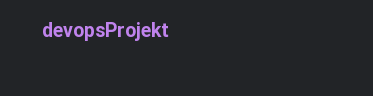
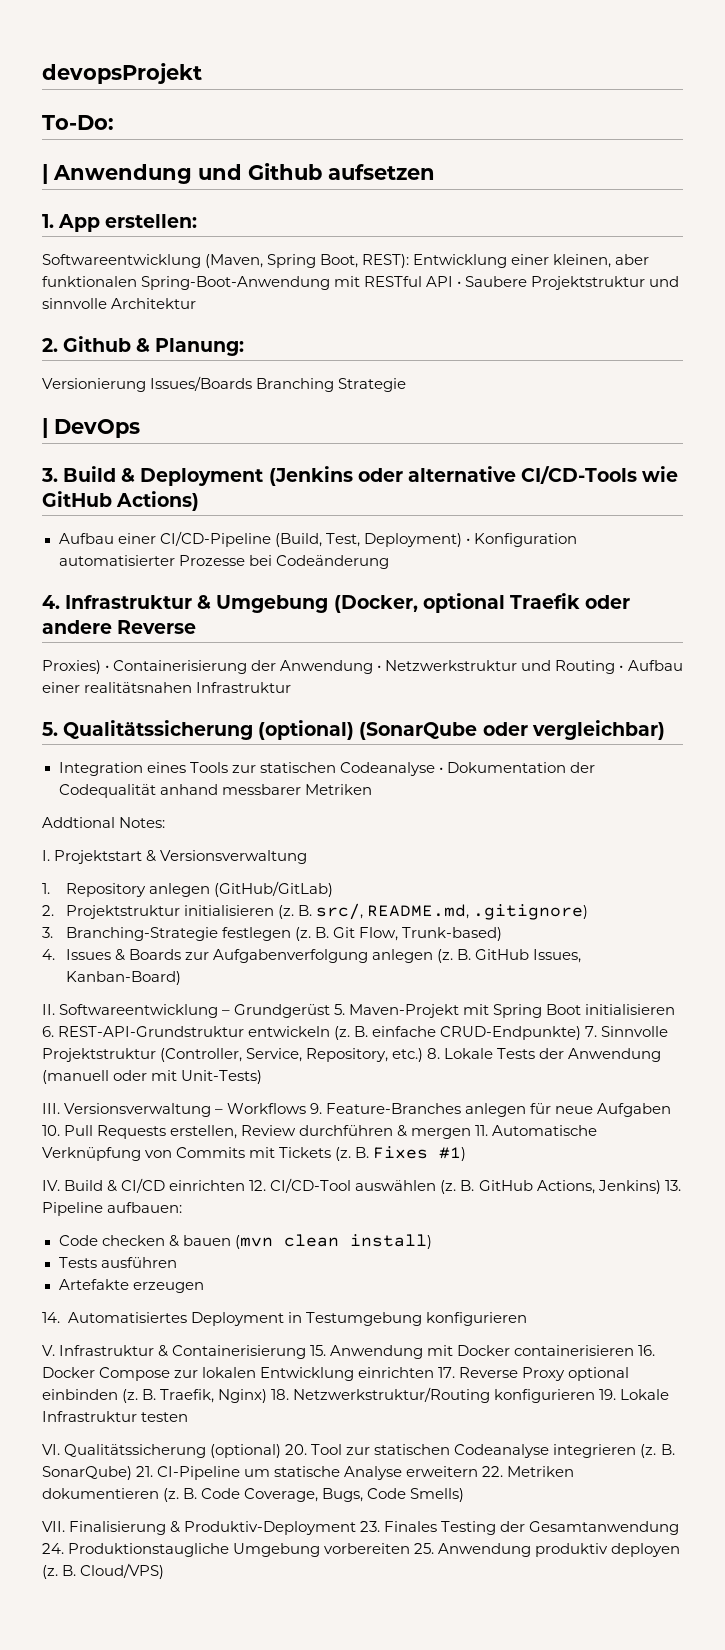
+ To-Do:
+ | Anwendung und Github aufsetzen
+ 1. App erstellen:
+ Softwareentwicklung (Maven, Spring Boot, REST): Entwicklung einer kleinen, aber funktionalen Spring-Boot-Anwendung mit RESTful API • Saubere Projektstruktur und sinnvolle Architektur
+ 2. Github & Planung:
+ Versionierung Issues/Boards Branching Strategie
+ | DevOps
+ 3. Build & Deployment (Jenkins oder alternative CI/CD-Tools wie GitHub Actions)
+ Aufbau einer CI/CD-Pipeline (Build, Test, Deployment) • Konfiguration automatisierter Prozesse bei Codeänderung
+ 4. Infrastruktur & Umgebung (Docker, optional Traefik oder andere Reverse
+ Proxies) • Containerisierung der Anwendung • Netzwerkstruktur und Routing • Aufbau einer realitätsnahen Infrastruktur
+ 5. Qualitätssicherung (optional) (SonarQube oder vergleichbar)
+ Integration eines Tools zur statischen Codeanalyse • Dokumentation der Codequalität anhand messbarer Metriken
+ Addtional Notes:
+ I. Projektstart & Versionsverwaltung
+ 1. Repository anlegen (GitHub/GitLab)
+ 2. Projektstruktur initialisieren (z. B. src/, README.md, .gitignore)
+ 3. Branching-Strategie festlegen (z. B. Git Flow, Trunk-based)
+ 4. Issues & Boards zur Aufgabenverfolgung anlegen (z. B. GitHub Issues, Kanban-Board)
+ II. Softwareentwicklung – Grundgerüst 5. Maven-Projekt mit Spring Boot initialisieren 6. REST-API-Grundstruktur entwickeln (z. B. einfache CRUD-Endpunkte) 7. Sinnvolle Projektstruktur (Controller, Service, Repository, etc.) 8. Lokale Tests der Anwendung (manuell oder mit Unit-Tests)
+ III. Versionsverwaltung – Workflows 9. Feature-Branches anlegen für neue Aufgaben 10. Pull Requests erstellen, Review durchführen & mergen 11. Automatische Verknüpfung von Commits mit Tickets (z. B. Fixes #1)
+ IV. Build & CI/CD einrichten 12. CI/CD-Tool auswählen (z. B. GitHub Actions, Jenkins) 13. Pipeline aufbauen:
+ Code checken & bauen (mvn clean install)
+ Tests ausführen
+ Artefakte erzeugen
+ 14. Automatisiertes Deployment in Testumgebung konfigurieren
+ V. Infrastruktur & Containerisierung 15. Anwendung mit Docker containerisieren 16. Docker Compose zur lokalen Entwicklung einrichten 17. Reverse Proxy optional einbinden (z. B. Traefik, Nginx) 18. Netzwerkstruktur/Routing konfigurieren 19. Lokale Infrastruktur testen
+ VI. Qualitätssicherung (optional) 20. Tool zur statischen Codeanalyse integrieren (z. B. SonarQube) 21. CI-Pipeline um statische Analyse erweitern 22. Metriken dokumentieren (z. B. Code Coverage, Bugs, Code Smells)
+ VII. Finalisierung & Produktiv-Deployment 23. Finales Testing der Gesamtanwendung 24. Produktionstaugliche Umgebung vorbereiten 25. Anwendung produktiv deployen (z. B. Cloud/VPS)

